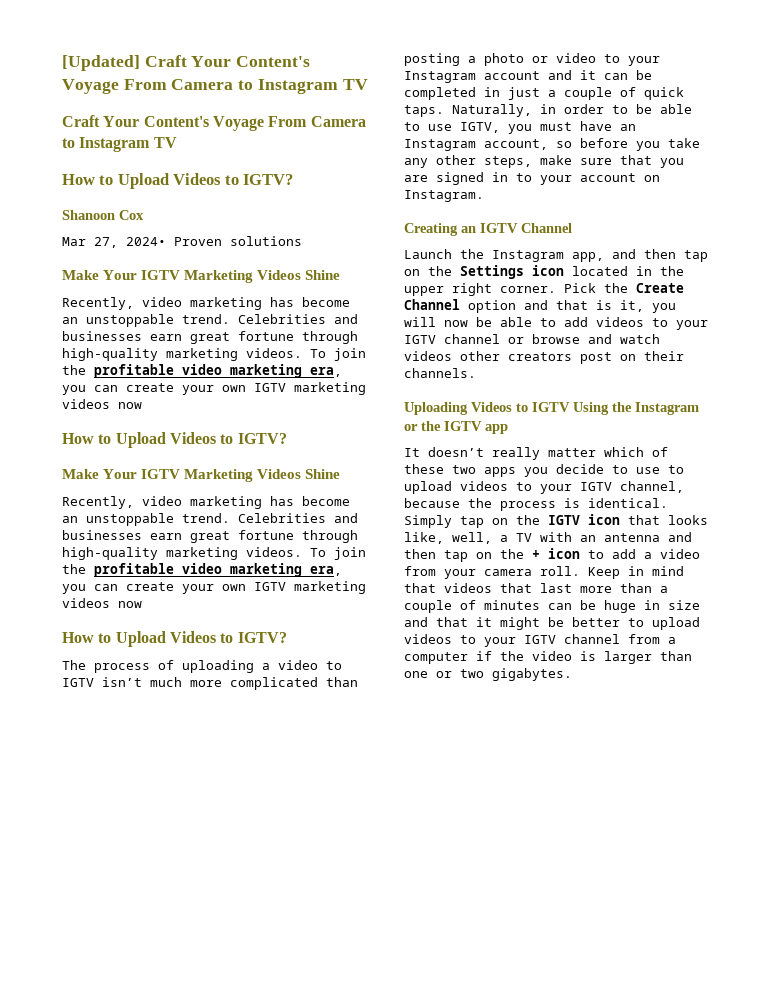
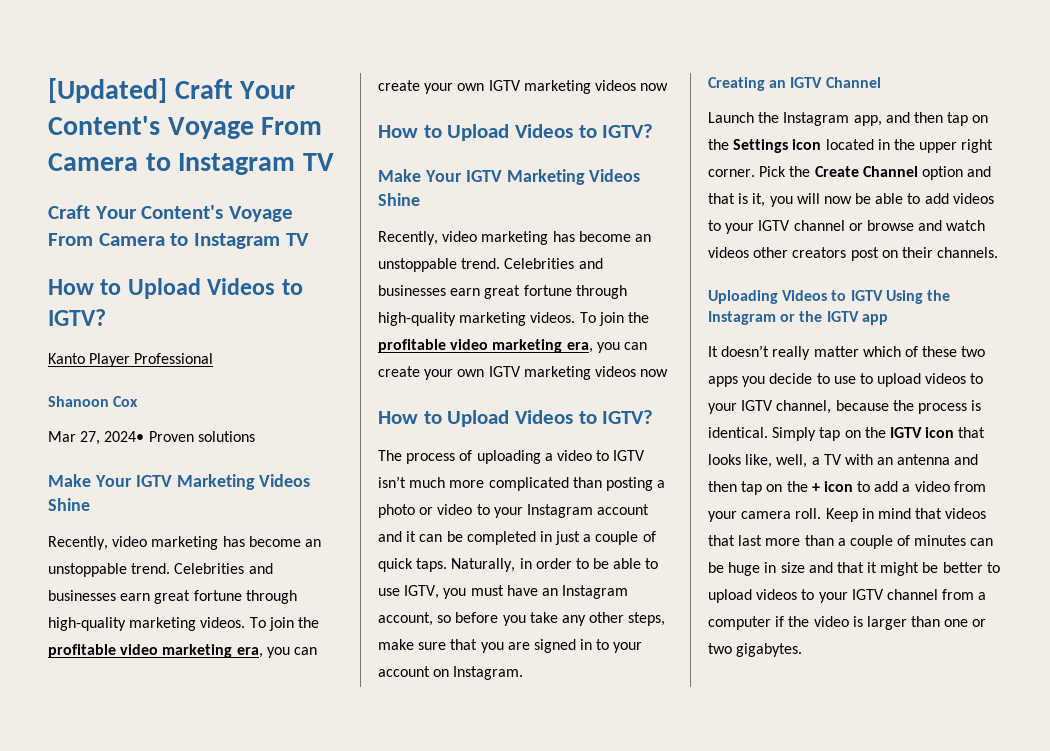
+ Kanto Player Professional

